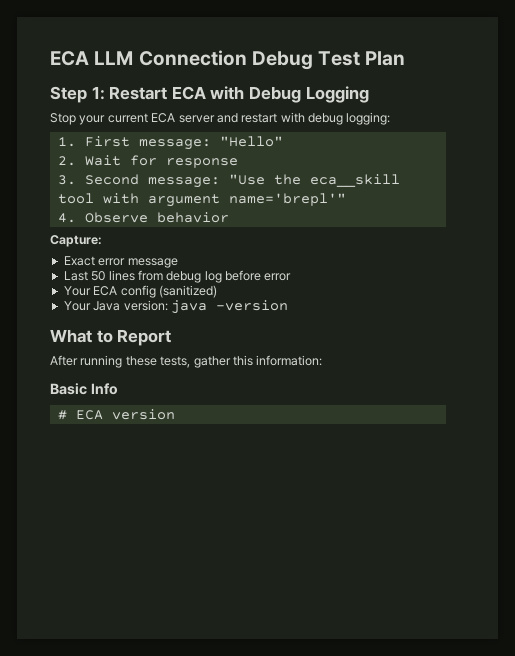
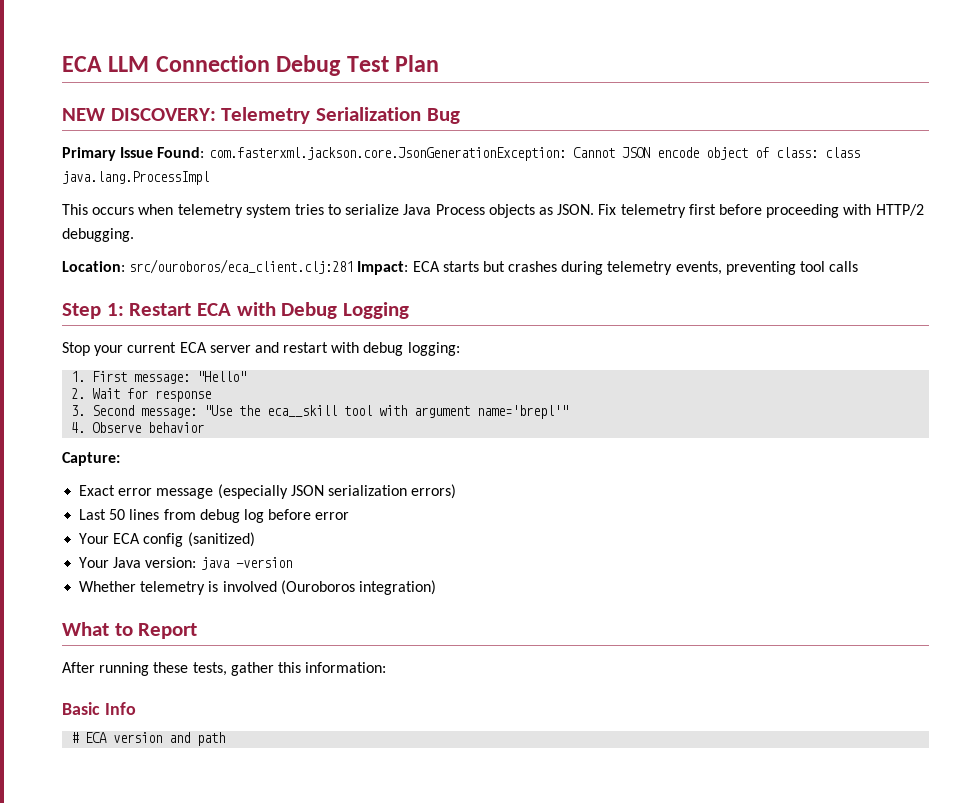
+ NEW DISCOVERY: Telemetry Serialization Bug
+ Primary Issue Found: com.fasterxml.jackson.core.JsonGenerationException: Cannot JSON encode object of class: class java.lang.ProcessImpl
+ This occurs when telemetry system tries to serialize Java Process objects as JSON. Fix telemetry first before proceeding with HTTP/2 debugging.
+ Location: src/ouroboros/eca_client.clj:281 Impact: ECA starts but crashes during telemetry events, preventing tool calls
- Exact error message
+ Exact error message (especially JSON serialization errors)
+ Whether telemetry is involved (Ouroboros integration)
- # ECA version
+ # ECA version and path

